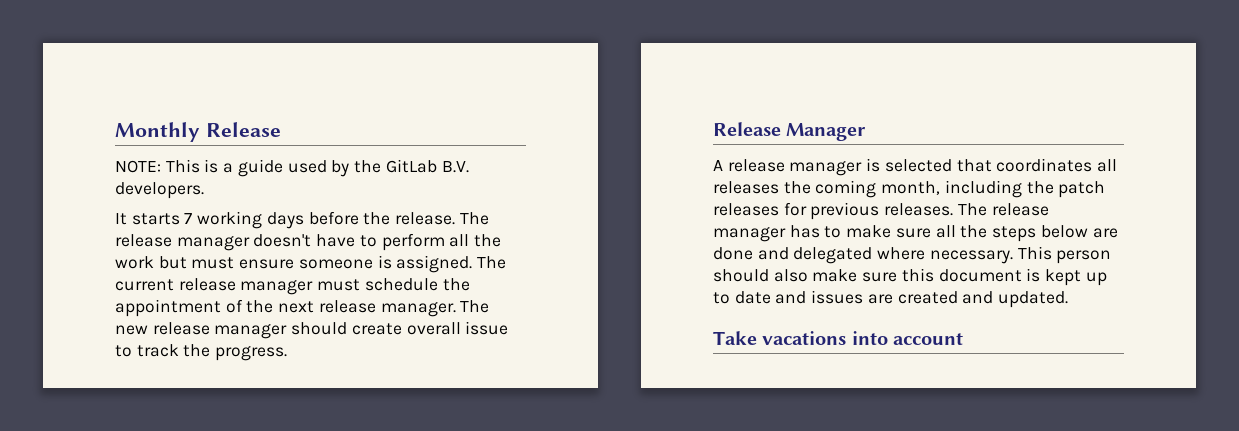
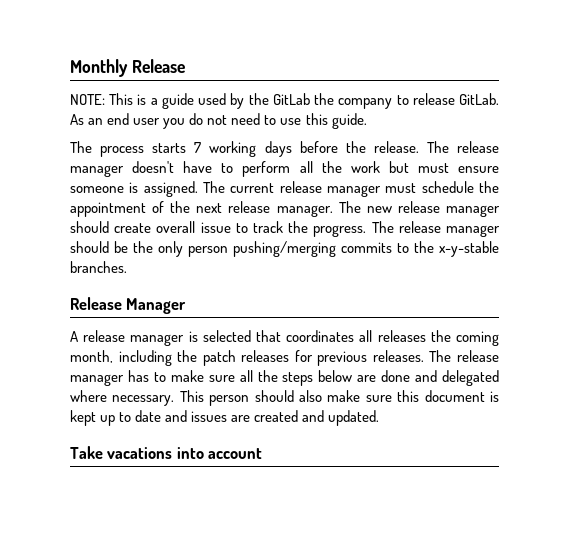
- NOTE: This is a guide used by the GitLab B.V. developers.
- It starts 7 working days before the release.
+ NOTE: This is a guide used by the GitLab the company to release GitLab. As an end user you do not need to use this guide.
+ The process starts 7 working days before the release.
+ The release manager should be the only person pushing/merging commits to the x-y-stable branches.

